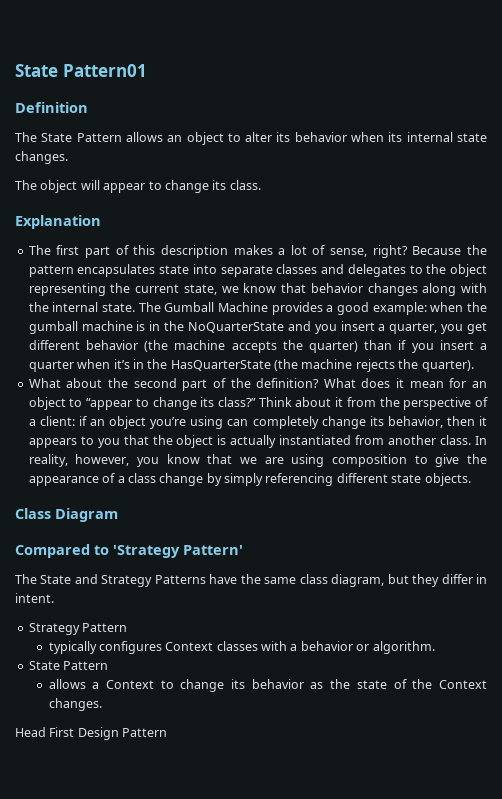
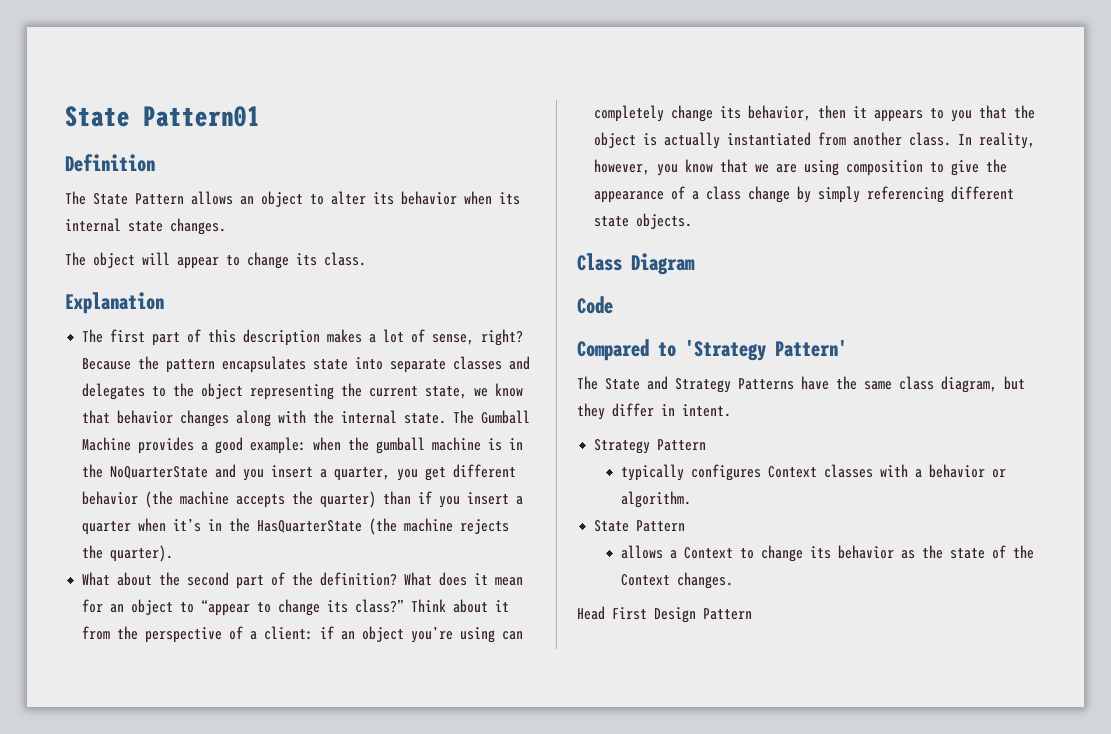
+ Code

